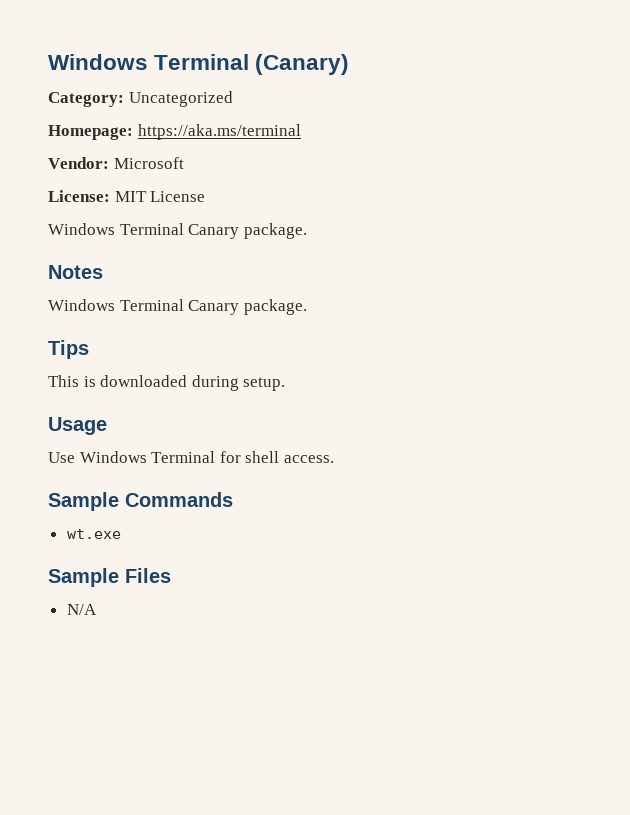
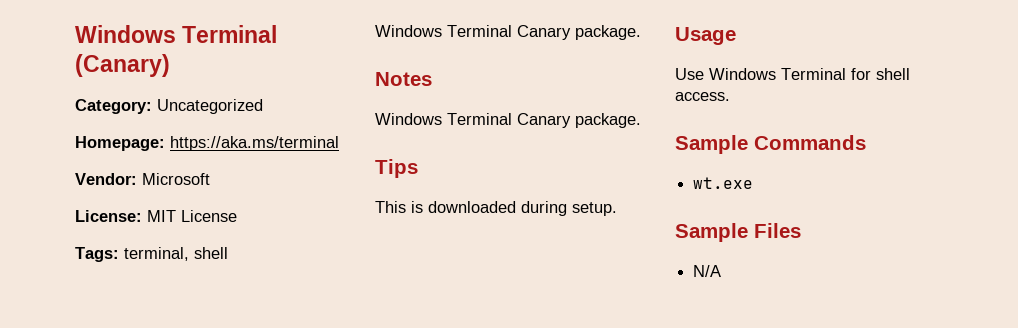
+ Tags: terminal, shell

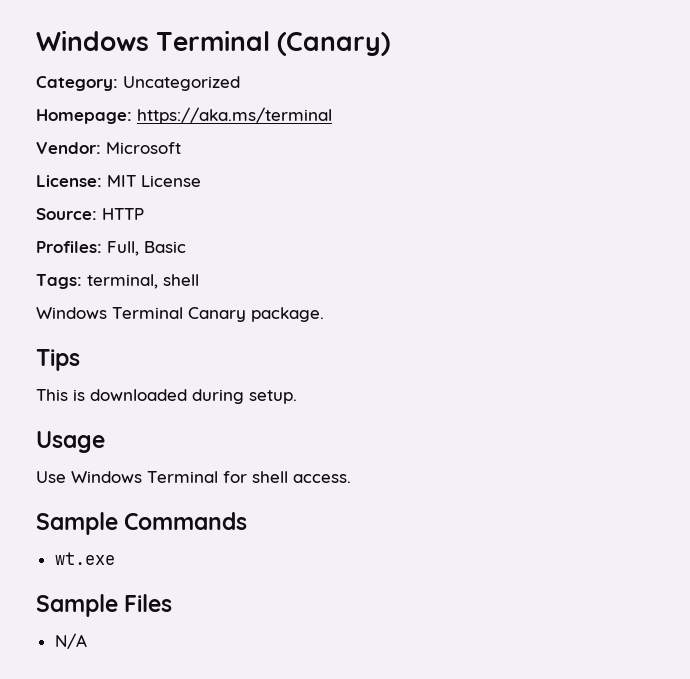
+ Source: HTTP
+ Profiles: Full, Basic
- Notes
- Windows Terminal Canary package.

